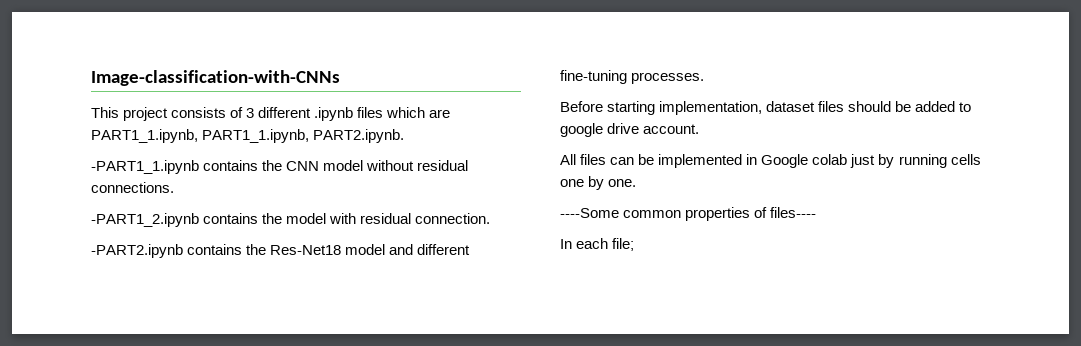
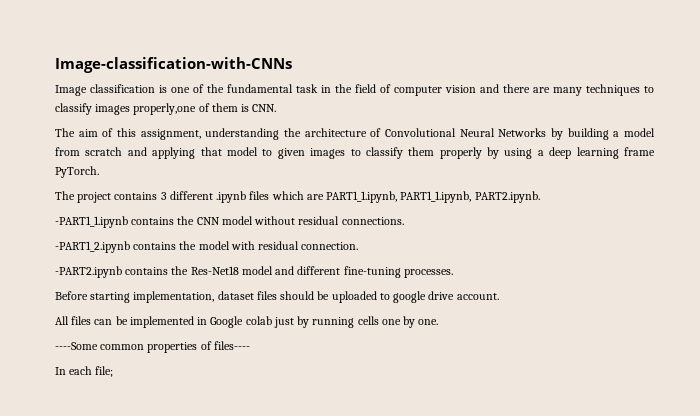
- This project consists of 3 different .ipynb files which are PART1_1.ipynb, PART1_1.ipynb, PART2.ipynb.
+ Image classification is one of the fundamental task in the field of computer vision and there are many techniques to classify images properly,one of them is CNN.
+ The aim of this assignment, understanding the architecture of Convolutional Neural Networks by building a model from scratch and applying that model to given images to classify them properly by using a deep learning frame PyTorch.
+ The project contains 3 different .ipynb files which are PART1_1.ipynb, PART1_1.ipynb, PART2.ipynb.
- Before starting implementation, dataset files should be added to google drive account.
+ Before starting implementation, dataset files should be uploaded to google drive account.

